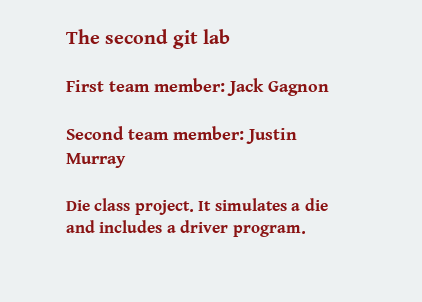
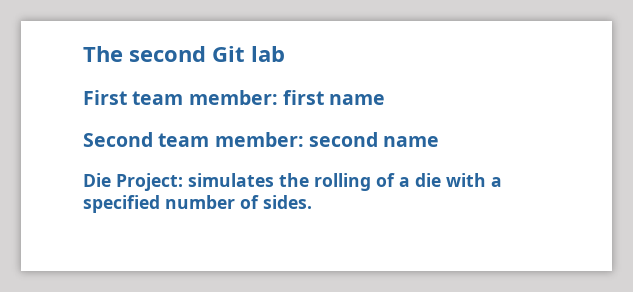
- The second git lab
+ The second Git lab
- First team member: Jack Gagnon
+ First team member: first name
- Second team member: Justin Murray
+ Second team member: second name
- Die class project. It simulates a die and includes a driver program.
+ Die Project: simulates the rolling of a die with a specified number of sides.

